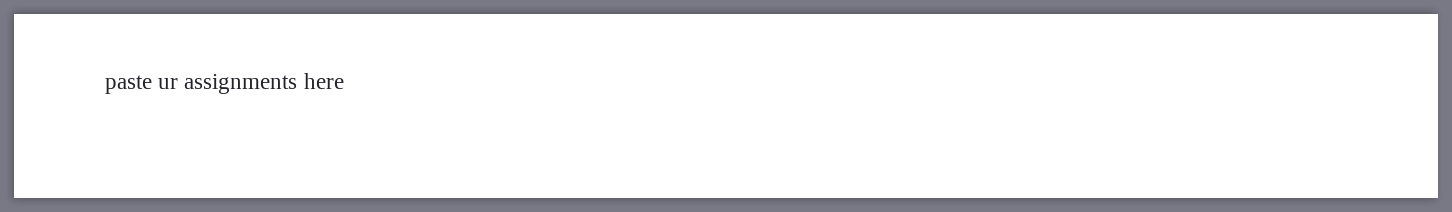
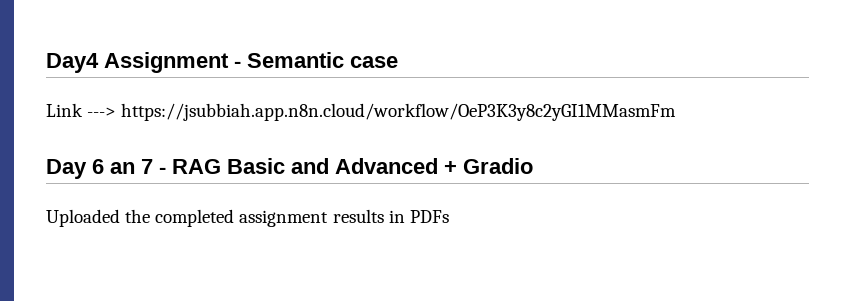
- paste ur assignments here
+ Day4 Assignment - Semantic case
+ Link ---> https://jsubbiah.app.n8n.cloud/workflow/OeP3K3y8c2yGI1MMasmFm
+ Day 6 an 7 - RAG Basic and Advanced + Gradio
+ Uploaded the completed assignment results in PDFs

